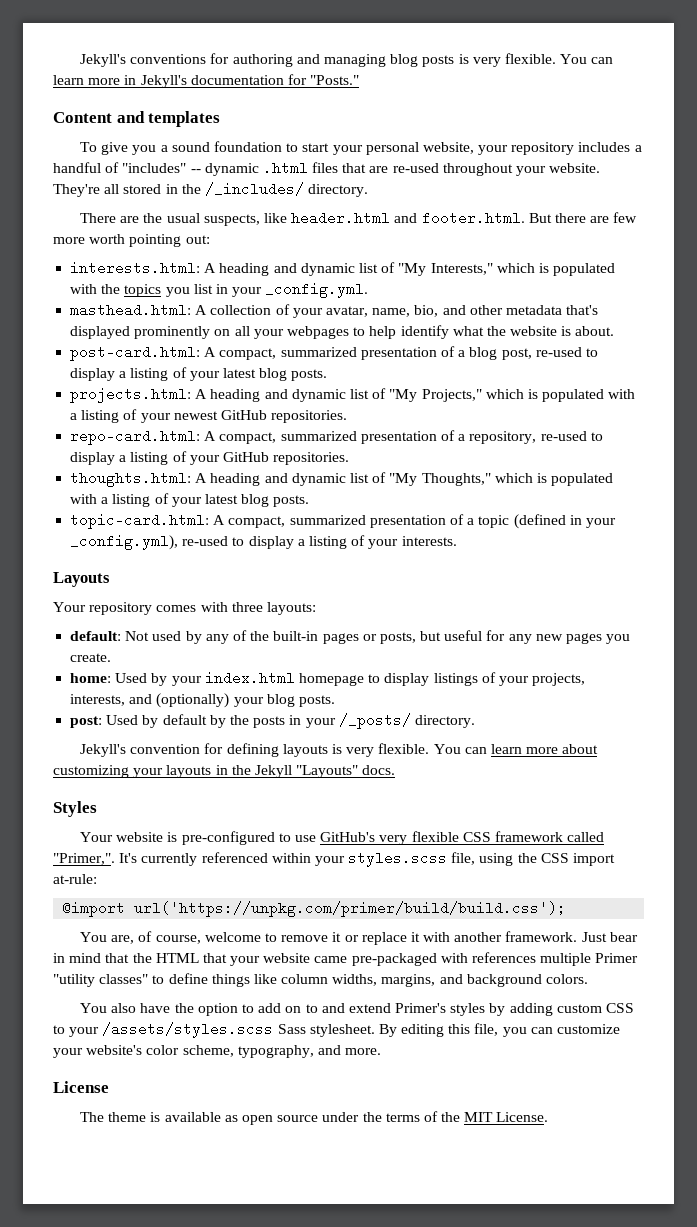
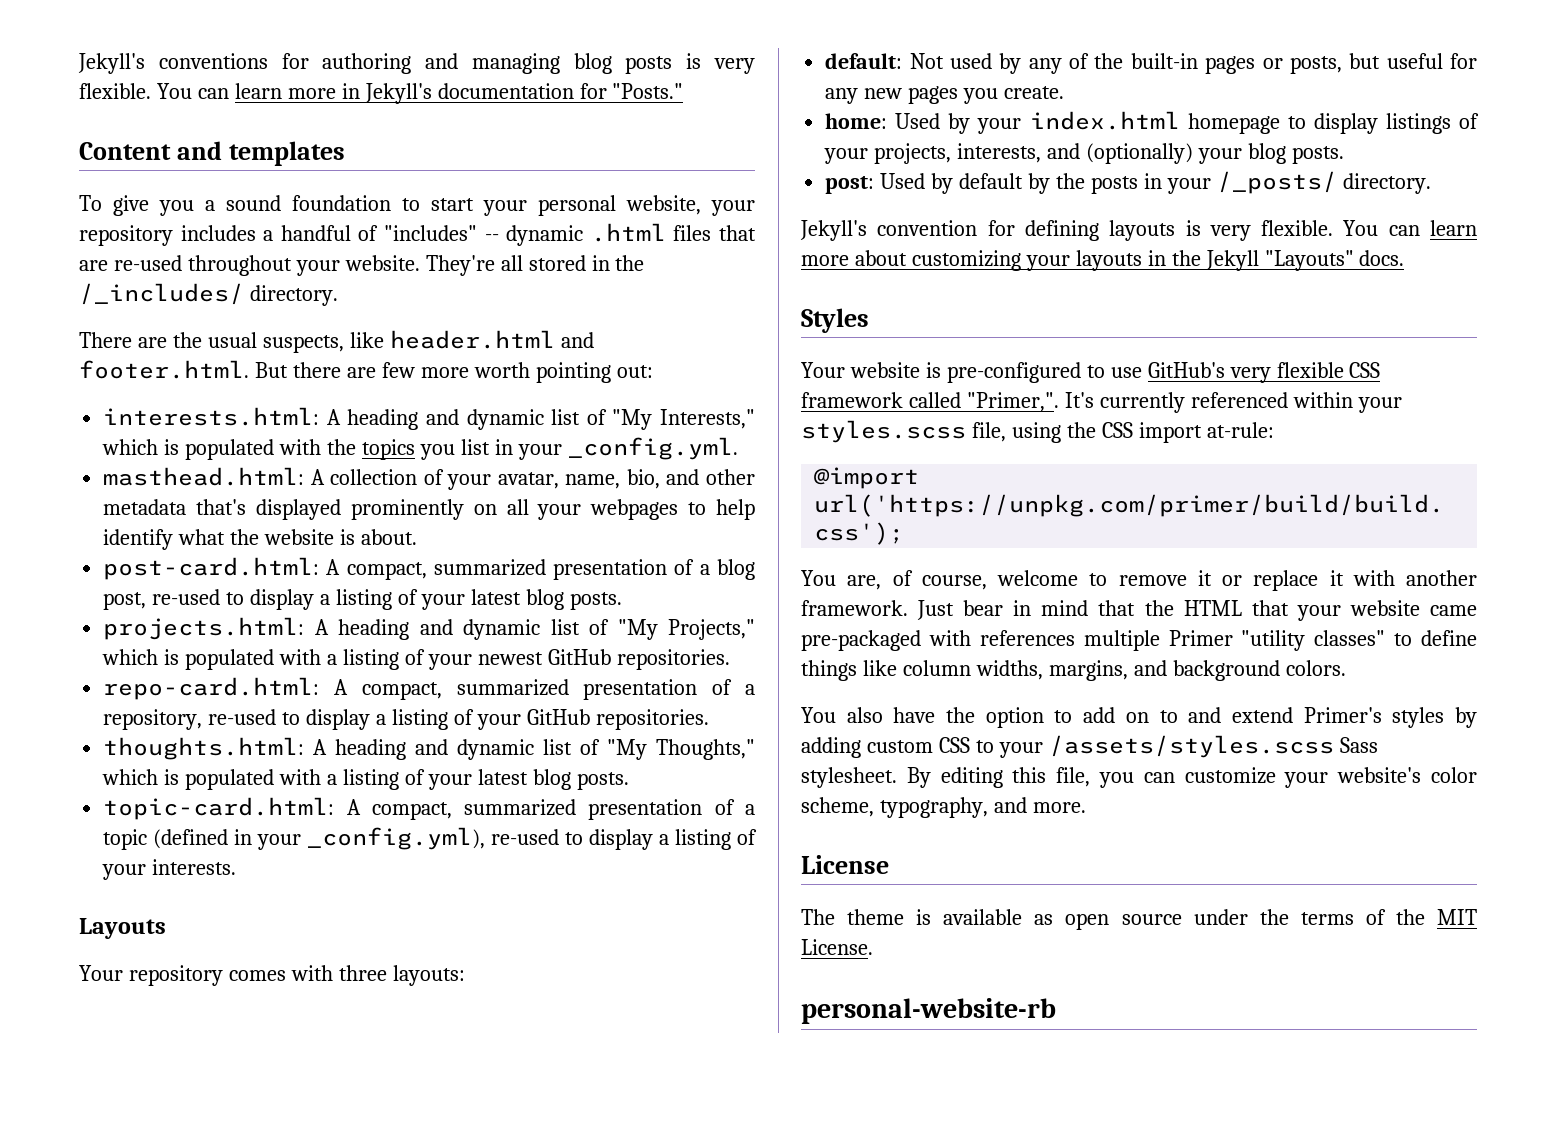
+ personal-website-rb

